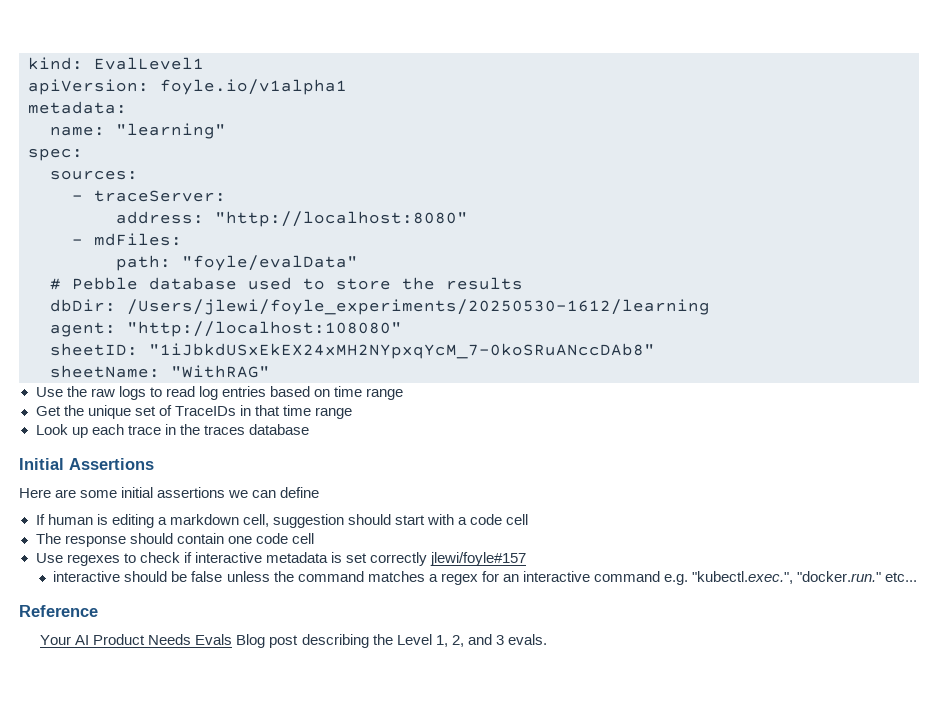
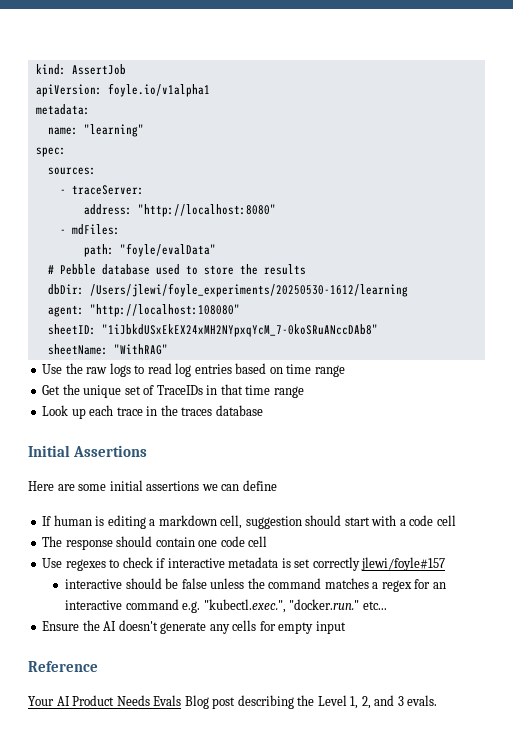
- kind: EvalLevel1
+ kind: AssertJob
+ Ensure the AI doesn't generate any cells for empty input

